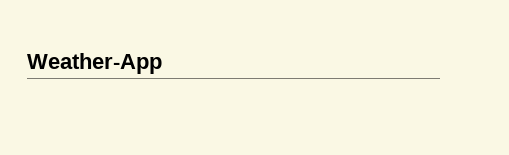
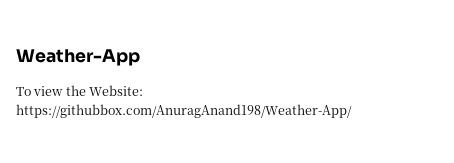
+ To view the Website: https://githubbox.com/AnuragAnand198/Weather-App/

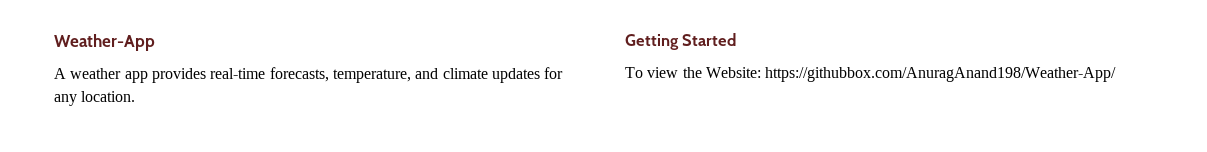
+ A weather app provides real-time forecasts, temperature, and climate updates for any location.
+ Getting Started

